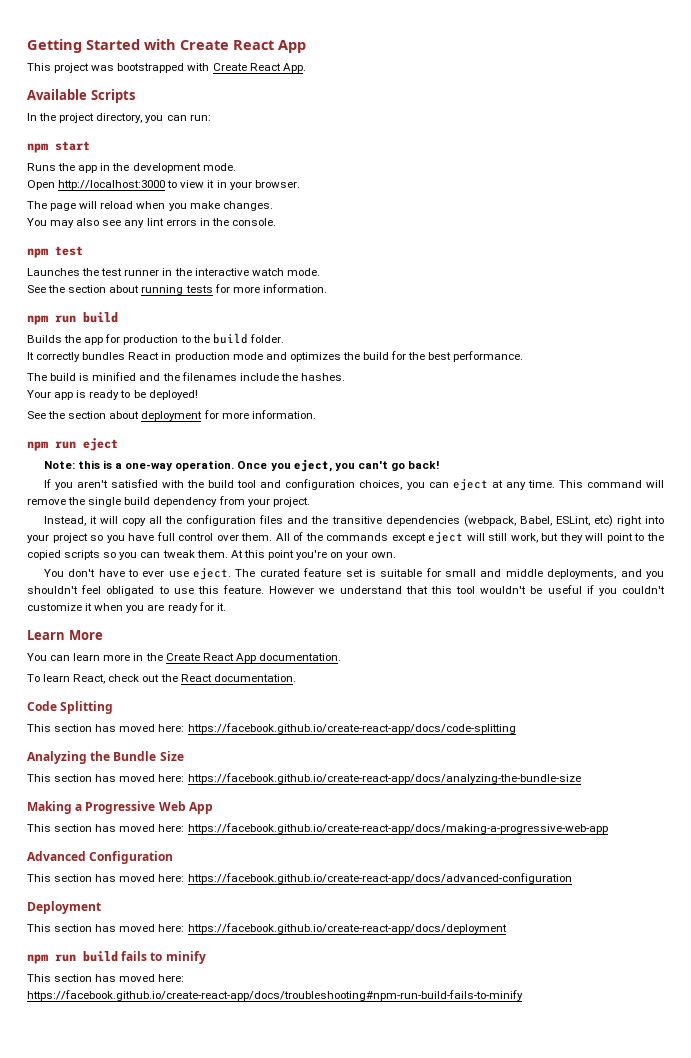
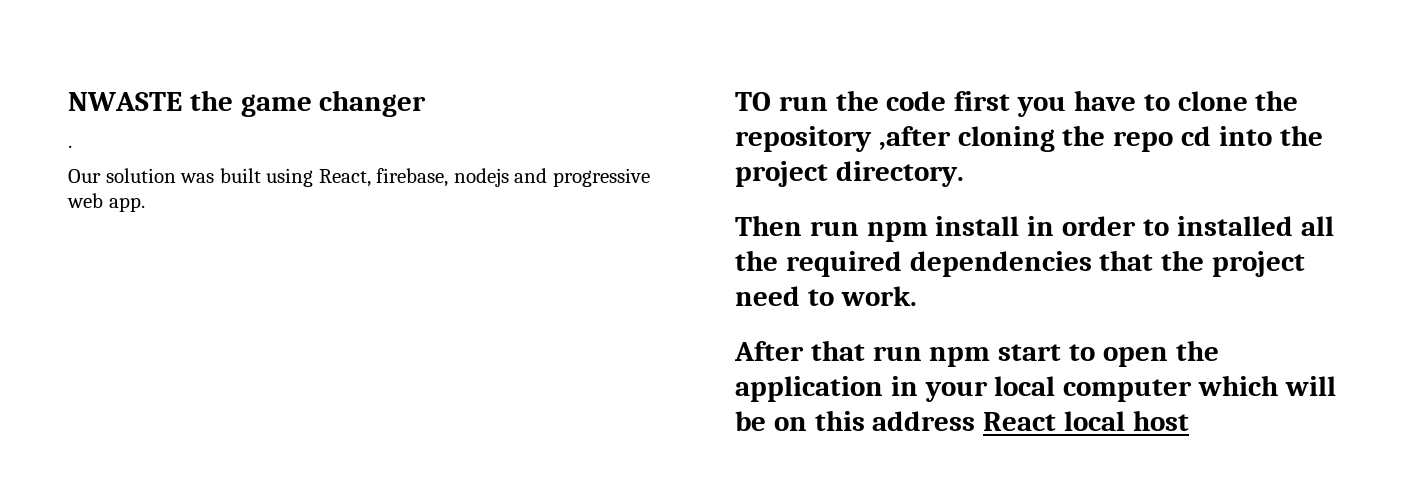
- Getting Started with Create React App
- This project was bootstrapped with Create React App.
- Available Scripts
- In the project directory, you can run:
- npm start
- Runs the app in the development mode.
- Open http://localhost:3000 to view it in your browser.
- The page will reload when you make changes.
- You may also see any lint errors in the console.
- npm test
- Launches the test runner in the interactive watch mode.
- See the section about running tests for more information.
- npm run build
- Builds the app for production to the build folder.
- It correctly bundles React in production mode and optimizes the build for the best performance.
- The build is minified and the filenames include the hashes.
- Your app is ready to be deployed!
- See the section about deployment for more information.
- npm run eject
- Note: this is a one-way operation. Once you eject, you can't go back!
- If you aren't satisfied with the build tool and configuration choices, you can eject at any time. This command will remove the single build dependency from your project.
- Instead, it will copy all the configuration files and the transitive dependencies (webpack, Babel, ESLint, etc) right into your project so you have full control over them. All of the commands except eject will still work, but they will point to the copied scripts so you can tweak them. At this point you're on your own.
- You don't have to ever use eject. The curated feature set is suitable for small and middle deployments, and you shouldn't feel obligated to use this feature. However we understand that this tool wouldn't be useful if you couldn't customize it when you are ready for it.
- Learn More
- You can learn more in the Create React App documentation.
- To learn React, check out the React documentation.
- Code Splitting
- This section has moved here: https://facebook.github.io/create-react-app/docs/code-splitting
- Analyzing the Bundle Size
- This section has moved here: https://facebook.github.io/create-react-app/docs/analyzing-the-bundle-size
- Making a Progressive Web App
- This section has moved here: https://facebook.github.io/create-react-app/docs/making-a-progressive-web-app
- Advanced Configuration
- This section has moved here: https://facebook.github.io/create-react-app/docs/advanced-configuration
- Deployment
- This section has moved here: https://facebook.github.io/create-react-app/docs/deployment
- npm run build fails to minify
- This section has moved here: https://facebook.github.io/create-react-app/docs/troubleshooting#npm-run-build-fails-to-minify
+ NWASTE the game changer
+ .
+ Our solution was built using React, firebase, nodejs and progressive web app.
+ TO run the code first you have to clone the repository ,after cloning the repo cd into the project directory.
+ Then run npm install in order to installed all the required dependencies that the project need to work.
+ After that run npm start to open the application in your local computer which will be on this address React local host

